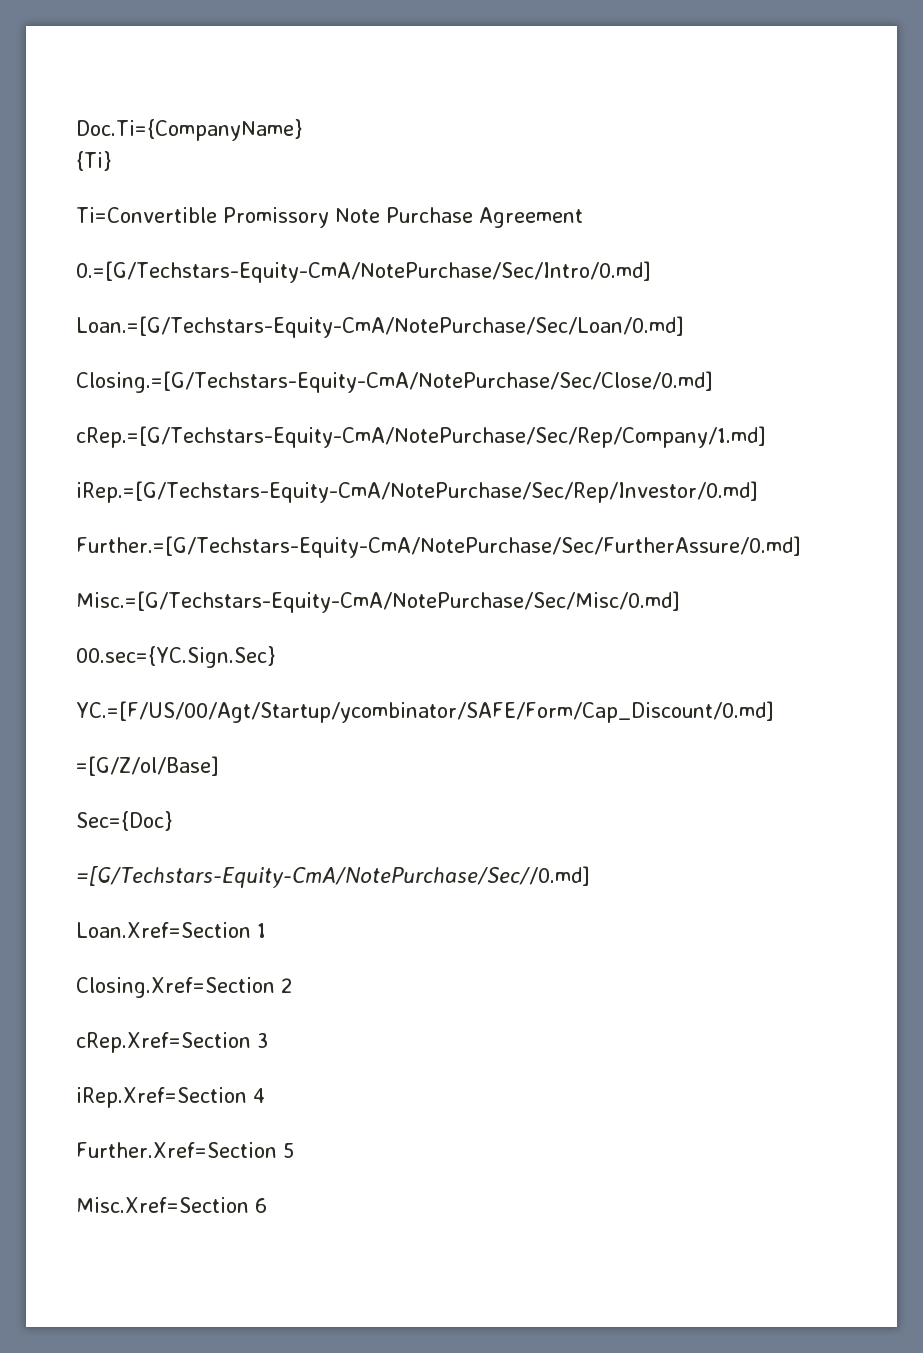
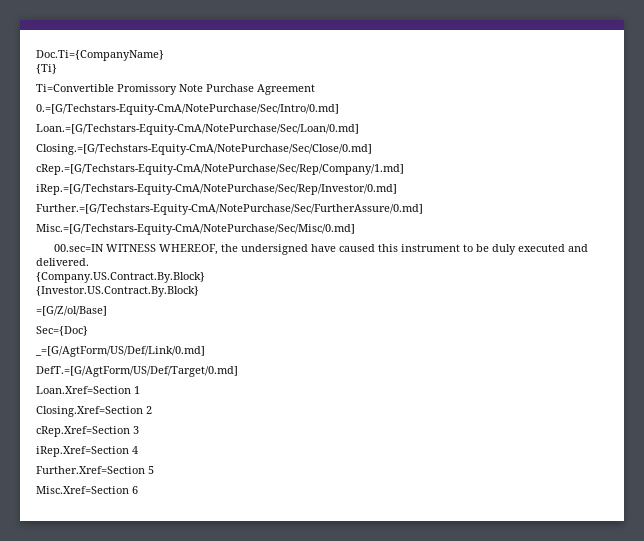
- 00.sec={YC.Sign.Sec}
- YC.=[F/US/00/Agt/Startup/ycombinator/SAFE/Form/Cap_Discount/0.md]
+ 00.sec=IN WITNESS WHEREOF, the undersigned have caused this instrument to be duly executed and delivered.
+ {Company.US.Contract.By.Block}
+ {Investor.US.Contract.By.Block}
- =[G/Techstars-Equity-CmA/NotePurchase/Sec//0.md]
+ _=[G/AgtForm/US/Def/Link/0.md]
+ DefT.=[G/AgtForm/US/Def/Target/0.md]

